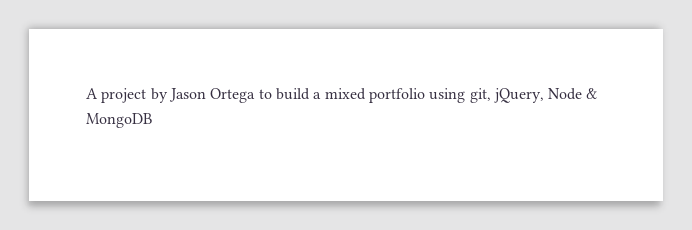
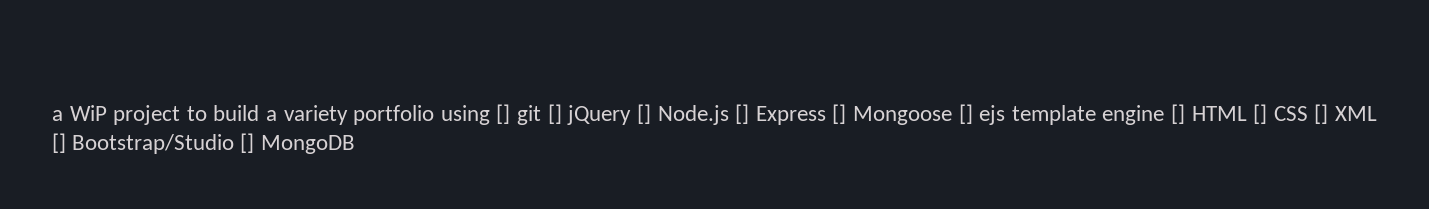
- A project by Jason Ortega to build a mixed portfolio using git, jQuery, Node & MongoDB
+ a WiP project to build a variety portfolio using [] git [] jQuery [] Node.js [] Express [] Mongoose [] ejs template engine [] HTML [] CSS [] XML [] Bootstrap/Studio [] MongoDB

